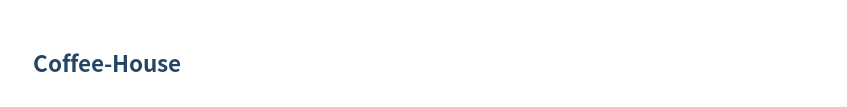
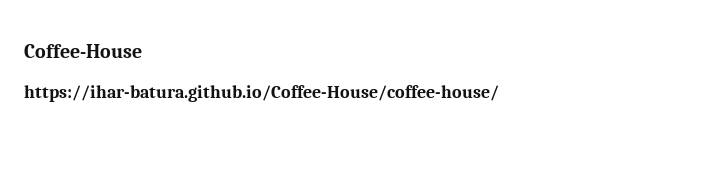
+ https://ihar-batura.github.io/Coffee-House/coffee-house/

